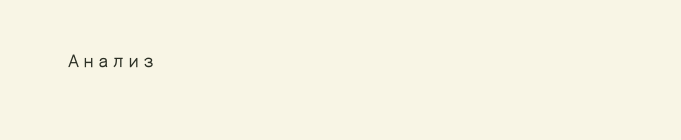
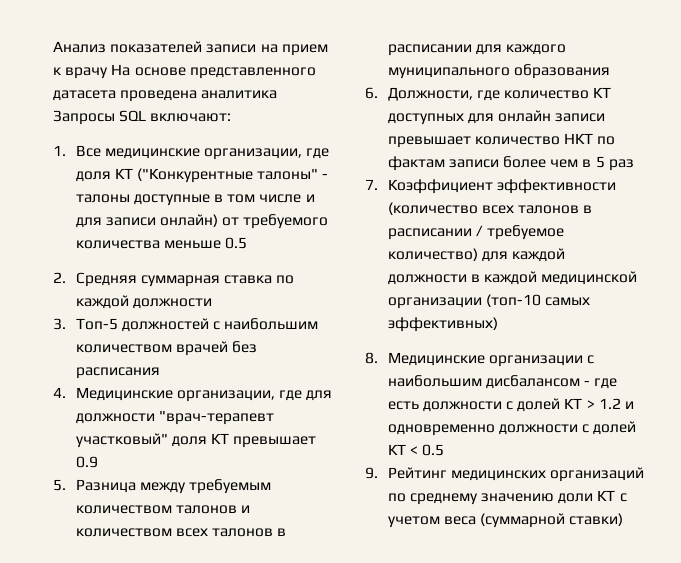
- Анализ
+ Анализ показателей записи на прием к врачу На основе представленного датасета проведена аналитика Запросы SQL включают:
+ 1. Все медицинские организации, где доля КТ ("Конкурентные талоны" - талоны доступные в том числе и для записи онлайн) от требуемого количества меньше 0.5
+ 2. Средняя суммарная ставка по каждой должности
+ 3. Топ-5 должностей с наибольшим количеством врачей без расписания
+ 4. Медицинские организации, где для должности "врач-терапевт участковый" доля КТ превышает 0.9
+ 5. Разница между требуемым количеством талонов и количеством всех талонов в расписании для каждого муниципального образования
+ 6. Должности, где количество КТ доступных для онлайн записи превышает количество НКТ по фактам записи более чем в 5 раз
+ 7. Коэффициент эффективности (количество всех талонов в расписании / требуемое количество) для каждой должности в каждой медицинской организации (топ-10 самых эффективных)
+ 8. Медицинские организации с наибольшим дисбалансом - где есть должности с долей КТ > 1.2 и одновременно должности с долей КТ < 0.5
+ 9. Рейтинг медицинских организаций по среднему значению доли КТ с учетом веса (суммарной ставки)

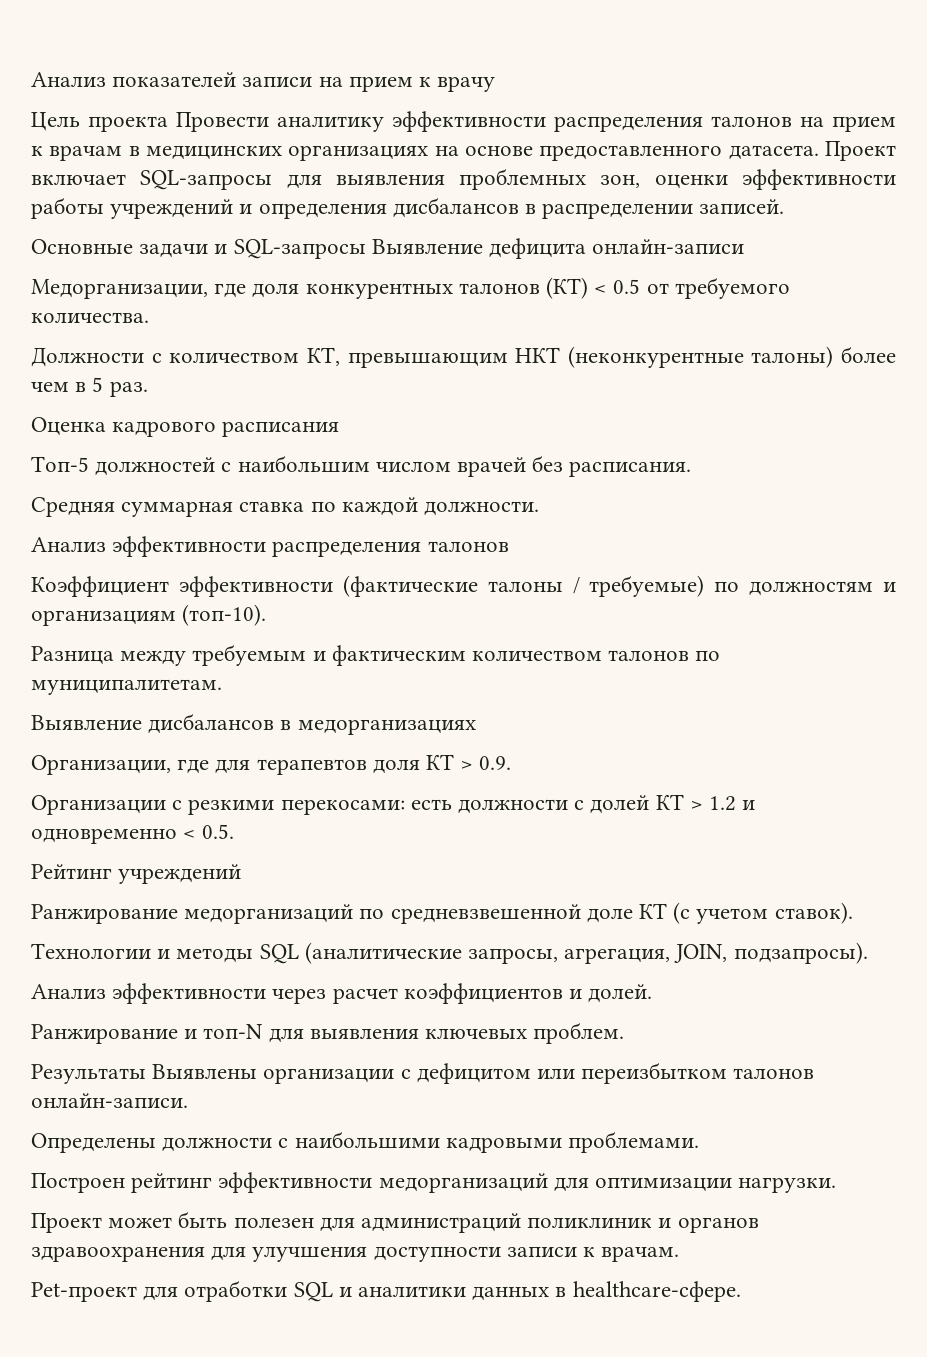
- Анализ показателей записи на прием к врачу На основе представленного датасета проведена аналитика Запросы SQL включают:
- 1. Все медицинские организации, где доля КТ ("Конкурентные талоны" - талоны доступные в том числе и для записи онлайн) от требуемого количества меньше 0.5
- 2. Средняя суммарная ставка по каждой должности
- 3. Топ-5 должностей с наибольшим количеством врачей без расписания
- 4. Медицинские организации, где для должности "врач-терапевт участковый" доля КТ превышает 0.9
- 5. Разница между требуемым количеством талонов и количеством всех талонов в расписании для каждого муниципального образования
- 6. Должности, где количество КТ доступных для онлайн записи превышает количество НКТ по фактам записи более чем в 5 раз
- 7. Коэффициент эффективности (количество всех талонов в расписании / требуемое количество) для каждой должности в каждой медицинской организации (топ-10 самых эффективных)
- 8. Медицинские организации с наибольшим дисбалансом - где есть должности с долей КТ > 1.2 и одновременно должности с долей КТ < 0.5
- 9. Рейтинг медицинских организаций по среднему значению доли КТ с учетом веса (суммарной ставки)
+ Анализ показателей записи на прием к врачу
+ Цель проекта Провести аналитику эффективности распределения талонов на прием к врачам в медицинских организациях на основе предоставленного датасета. Проект включает SQL-запросы для выявления проблемных зон, оценки эффективности работы учреждений и определения дисбалансов в распределении записей.
+ Основные задачи и SQL-запросы Выявление дефицита онлайн-записи
+ Медорганизации, где доля конкурентных талонов (КТ) < 0.5 от требуемого количества.
+ Должности с количеством КТ, превышающим НКТ (неконкурентные талоны) более чем в 5 раз.
+ Оценка кадрового расписания
+ Топ-5 должностей с наибольшим числом врачей без расписания.
+ Средняя суммарная ставка по каждой должности.
+ Анализ эффективности распределения талонов
+ Коэффициент эффективности (фактические талоны / требуемые) по должностям и организациям (топ-10).
+ Разница между требуемым и фактическим количеством талонов по муниципалитетам.
+ Выявление дисбалансов в медорганизациях
+ Организации, где для терапевтов доля КТ > 0.9.
+ Организации с резкими перекосами: есть должности с долей КТ > 1.2 и одновременно < 0.5.
+ Рейтинг учреждений
+ Ранжирование медорганизаций по средневзвешенной доле КТ (с учетом ставок).
+ Технологии и методы SQL (аналитические запросы, агрегация, JOIN, подзапросы).
+ Анализ эффективности через расчет коэффициентов и долей.
+ Ранжирование и топ-N для выявления ключевых проблем.
+ Результаты Выявлены организации с дефицитом или переизбытком талонов онлайн-записи.
+ Определены должности с наибольшими кадровыми проблемами.
+ Построен рейтинг эффективности медорганизаций для оптимизации нагрузки.
+ Проект может быть полезен для администраций поликлиник и органов здравоохранения для улучшения доступности записи к врачам.
+ Pet-проект для отработки SQL и аналитики данных в healthcare-сфере.

